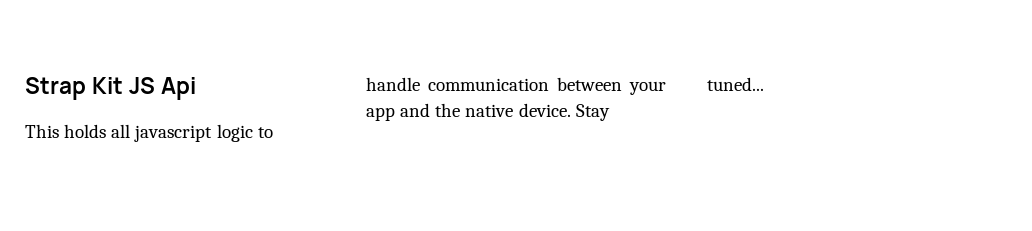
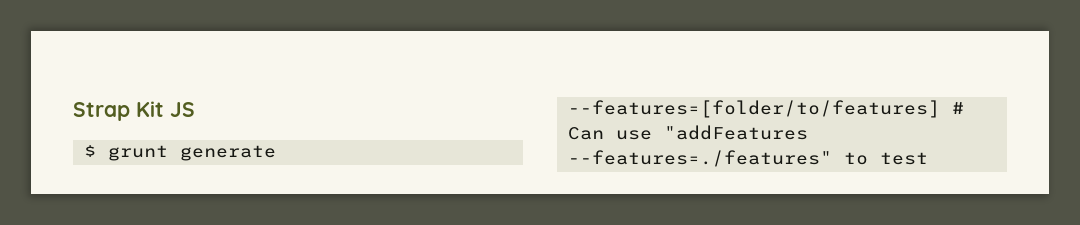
- Strap Kit JS Api
- This holds all javascript logic to handle communication between your app and the native device. Stay tuned...
+ Strap Kit JS
+ $ grunt generate --features=[folder/to/features] # Can use "addFeatures --features=./features" to test

